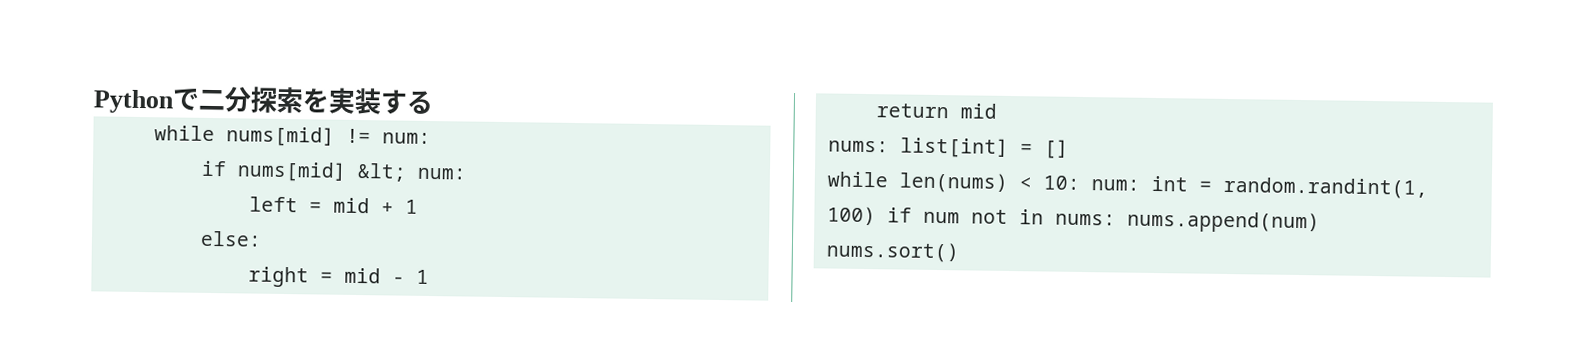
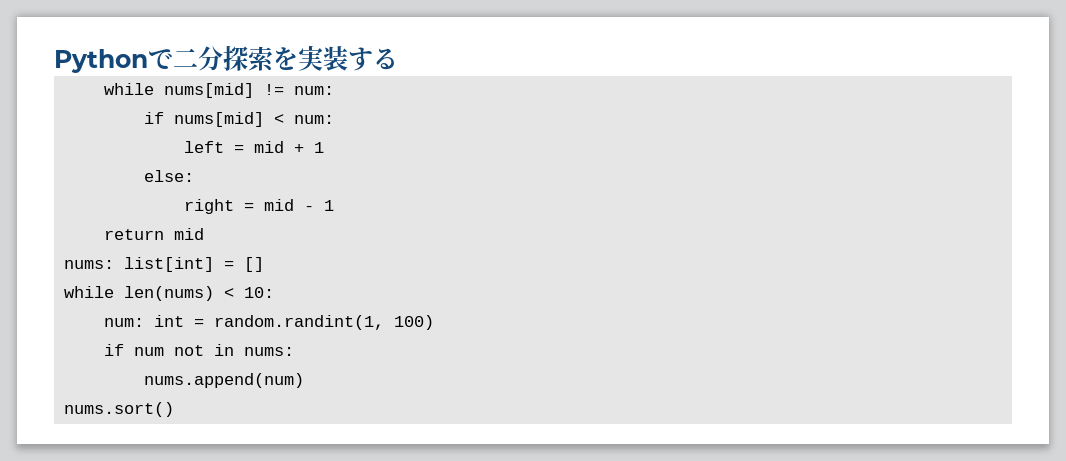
- if nums[mid] &lt; num:
+ if nums[mid] < num:
- while len(nums) < 10: num: int = random.randint(1, 100) if num not in nums: nums.append(num)
+ while len(nums) < 10:
+ num: int = random.randint(1, 100)
+ if num not in nums:
+ nums.append(num)

